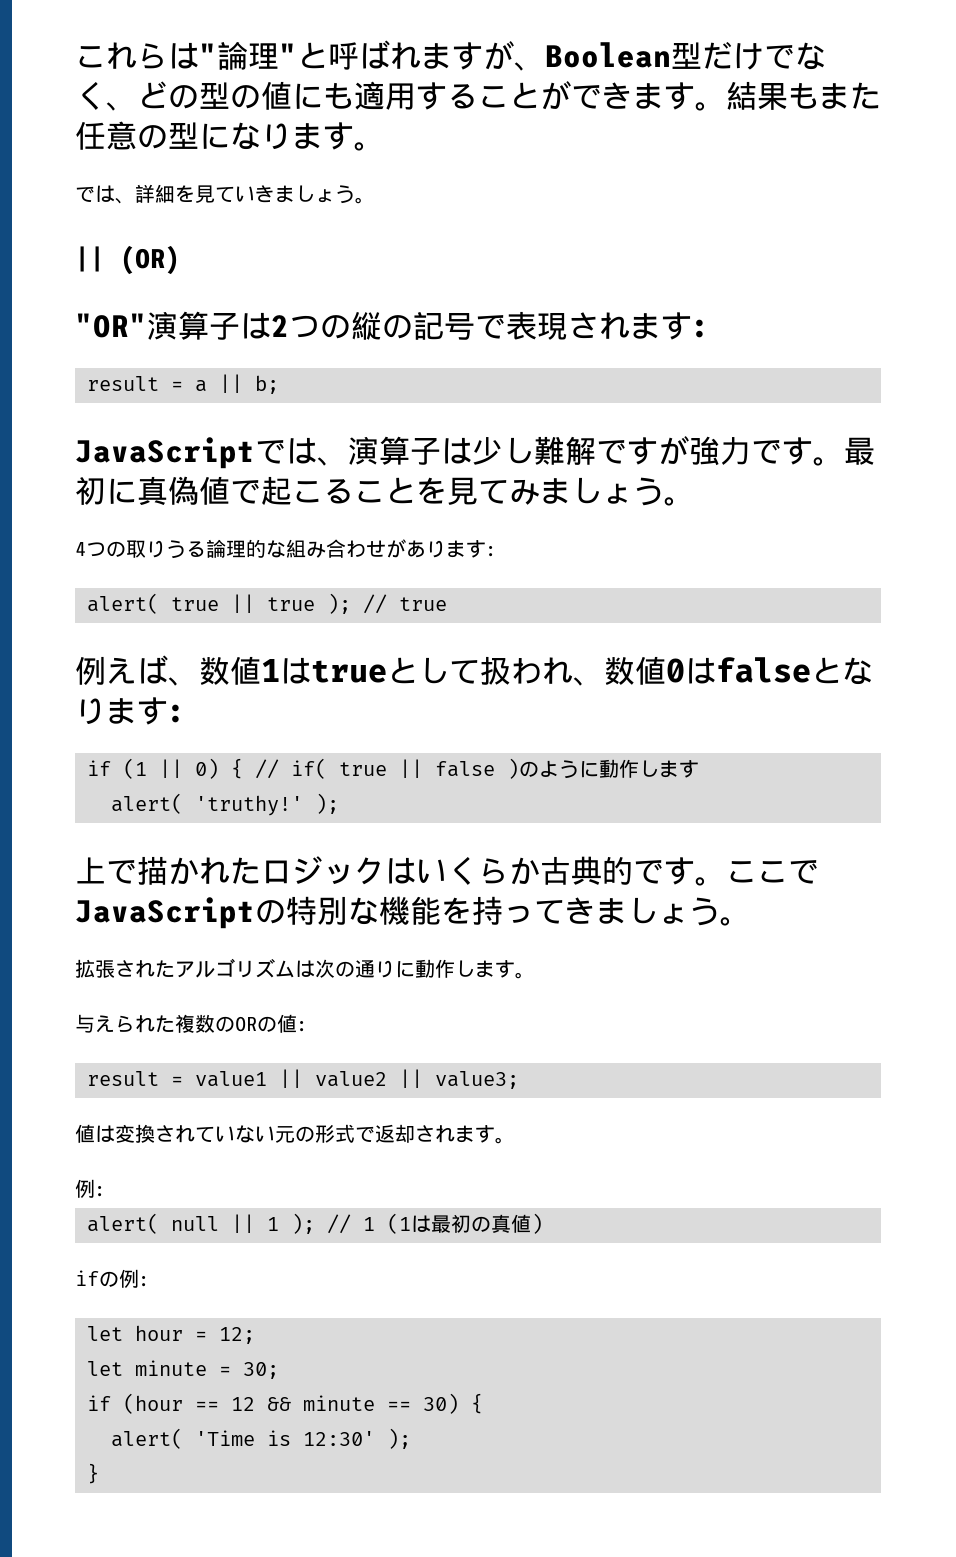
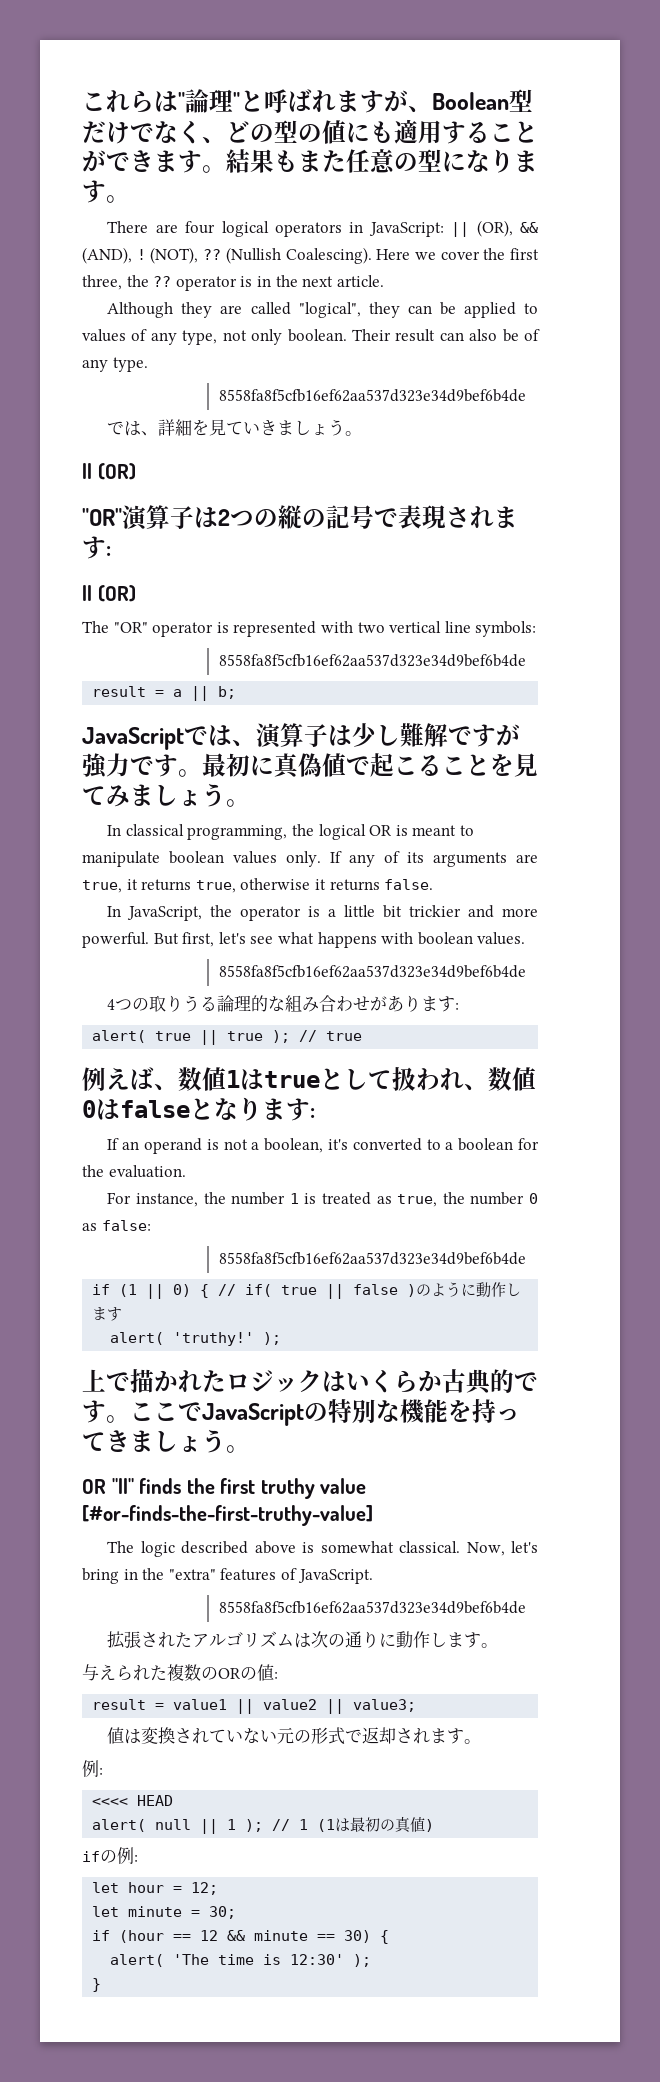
+ There are four logical operators in JavaScript: || (OR), && (AND), ! (NOT), ?? (Nullish Coalescing). Here we cover the first three, the ?? operator is in the next article.
+ Although they are called "logical", they can be applied to values of any type, not only boolean. Their result can also be of any type.
+ 8558fa8f5cfb16ef62aa537d323e34d9bef6b4de
  "OR"演算子は2つの縦の記号で表現されます:
+ || (OR)
+ The "OR" operator is represented with two vertical line symbols:
+ 8558fa8f5cfb16ef62aa537d323e34d9bef6b4de
+ In classical programming, the logical OR is meant to manipulate boolean values only. If any of its arguments are true, it returns true, otherwise it returns false.
+ In JavaScript, the operator is a little bit trickier and more powerful. But first, let's see what happens with boolean values.
+ 8558fa8f5cfb16ef62aa537d323e34d9bef6b4de
+ If an operand is not a boolean, it's converted to a boolean for the evaluation.
+ For instance, the number 1 is treated as true, the number 0 as false:
+ 8558fa8f5cfb16ef62aa537d323e34d9bef6b4de
+ OR "||" finds the first truthy value [#or-finds-the-first-truthy-value]
+ The logic described above is somewhat classical. Now, let's bring in the "extra" features of JavaScript.
+ 8558fa8f5cfb16ef62aa537d323e34d9bef6b4de
+ <<<< HEAD
- alert( 'Time is 12:30' );
+ alert( 'The time is 12:30' );

